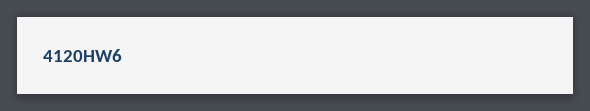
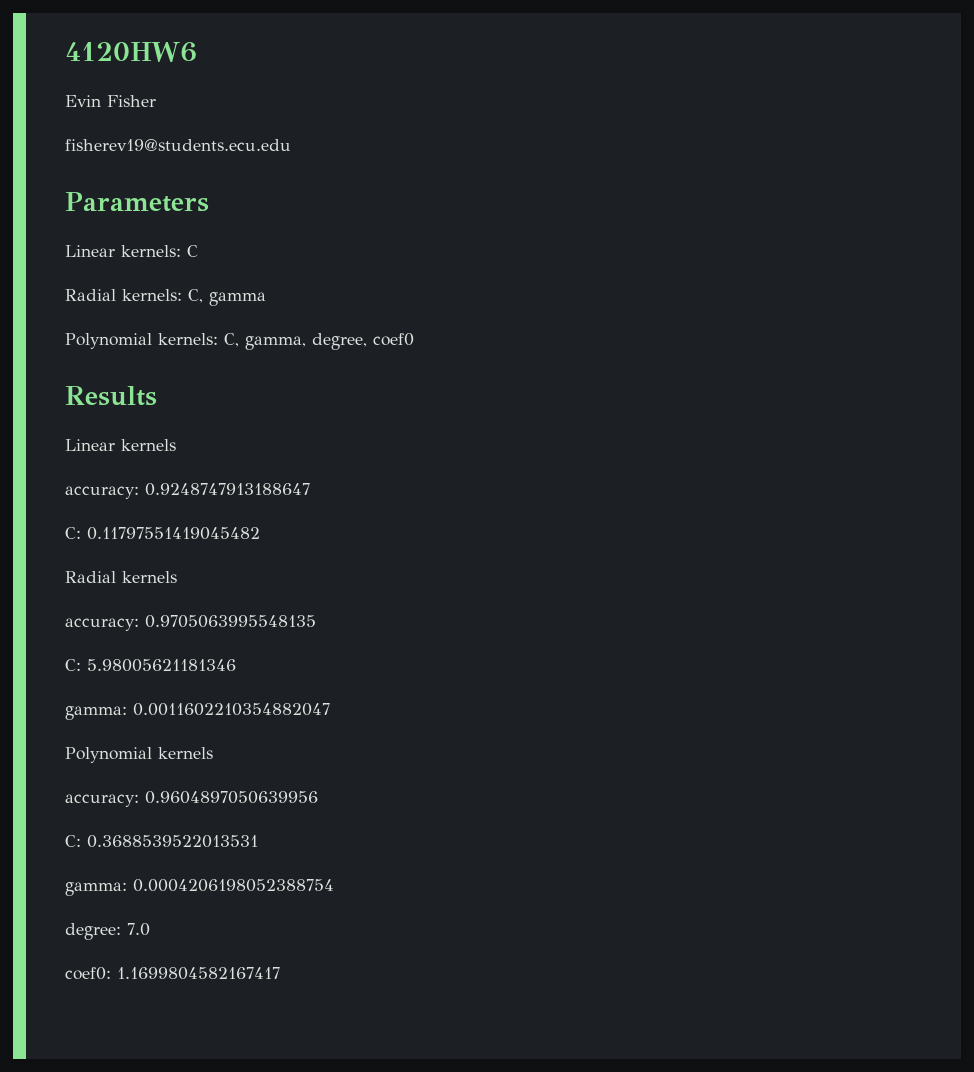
+ Evin Fisher
+ fisherev19@students.ecu.edu
+ Parameters
+ Linear kernels: C
+ Radial kernels: C, gamma
+ Polynomial kernels: C, gamma, degree, coef0
+ Results
+ Linear kernels
+ accuracy: 0.9248747913188647
+ C: 0.11797551419045482
+ Radial kernels
+ accuracy: 0.9705063995548135
+ C: 5.98005621181346
+ gamma: 0.0011602210354882047
+ Polynomial kernels
+ accuracy: 0.9604897050639956
+ C: 0.3688539522013531
+ gamma: 0.0004206198052388754
+ degree: 7.0
+ coef0: 1.1699804582167417

